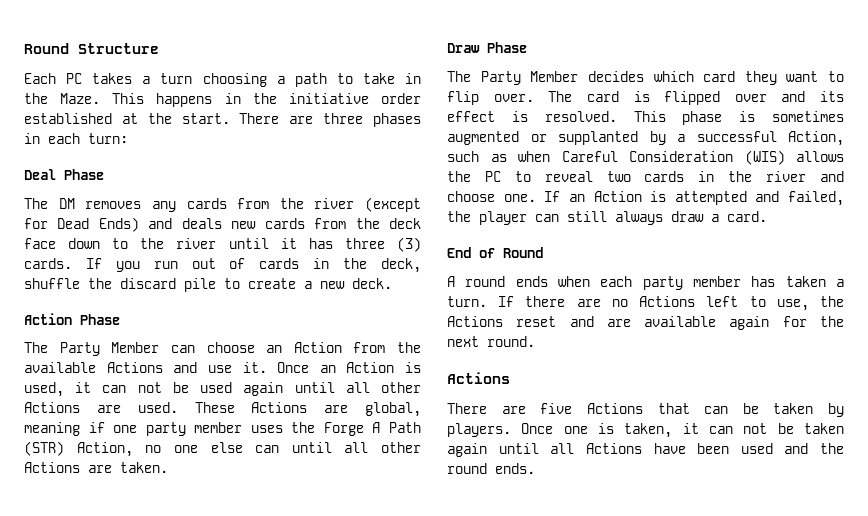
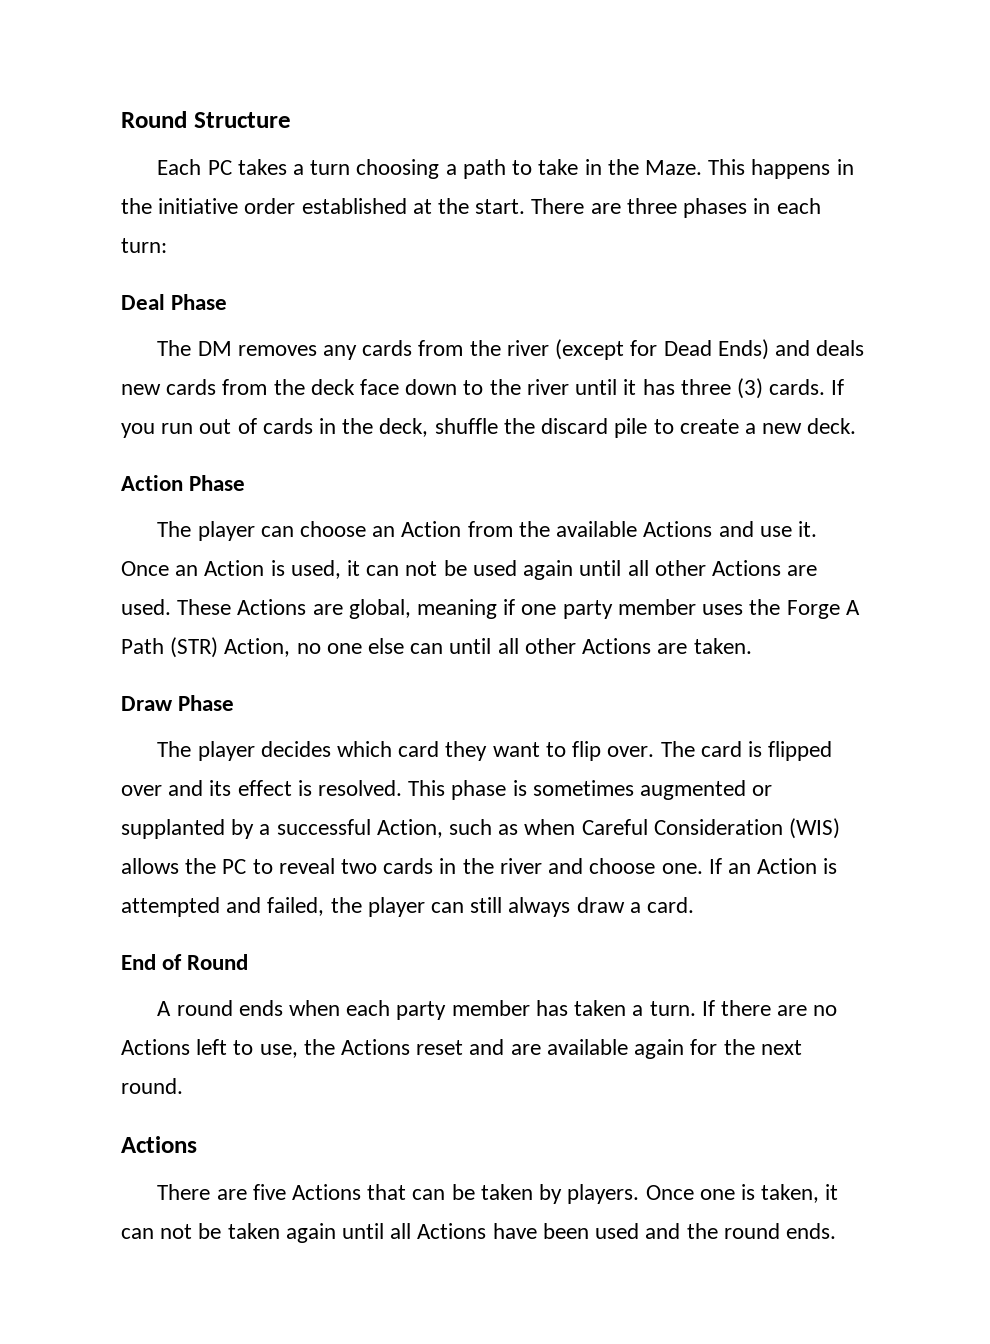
- The Party Member can choose an Action from the available Actions and use it.
+ The player can choose an Action from the available Actions and use it.
- The Party Member decides which card they want to flip over.
+ The player decides which card they want to flip over.

